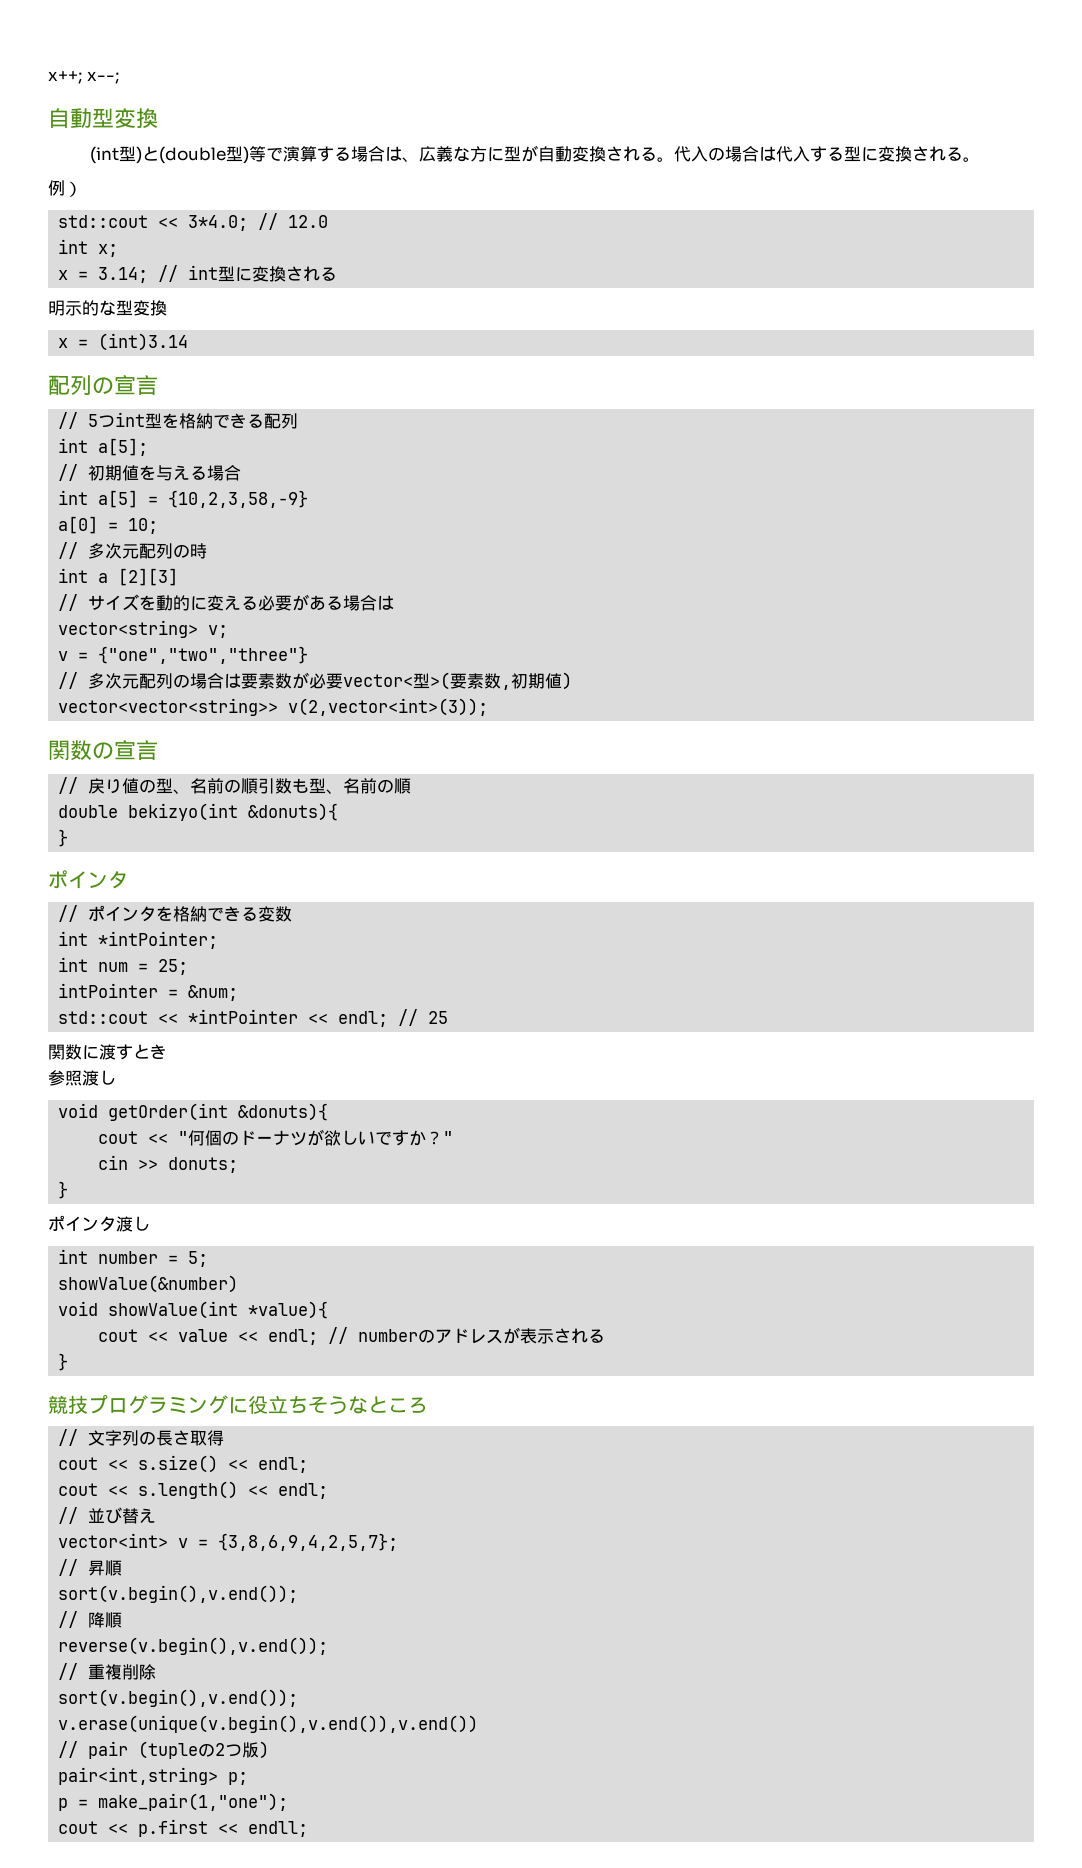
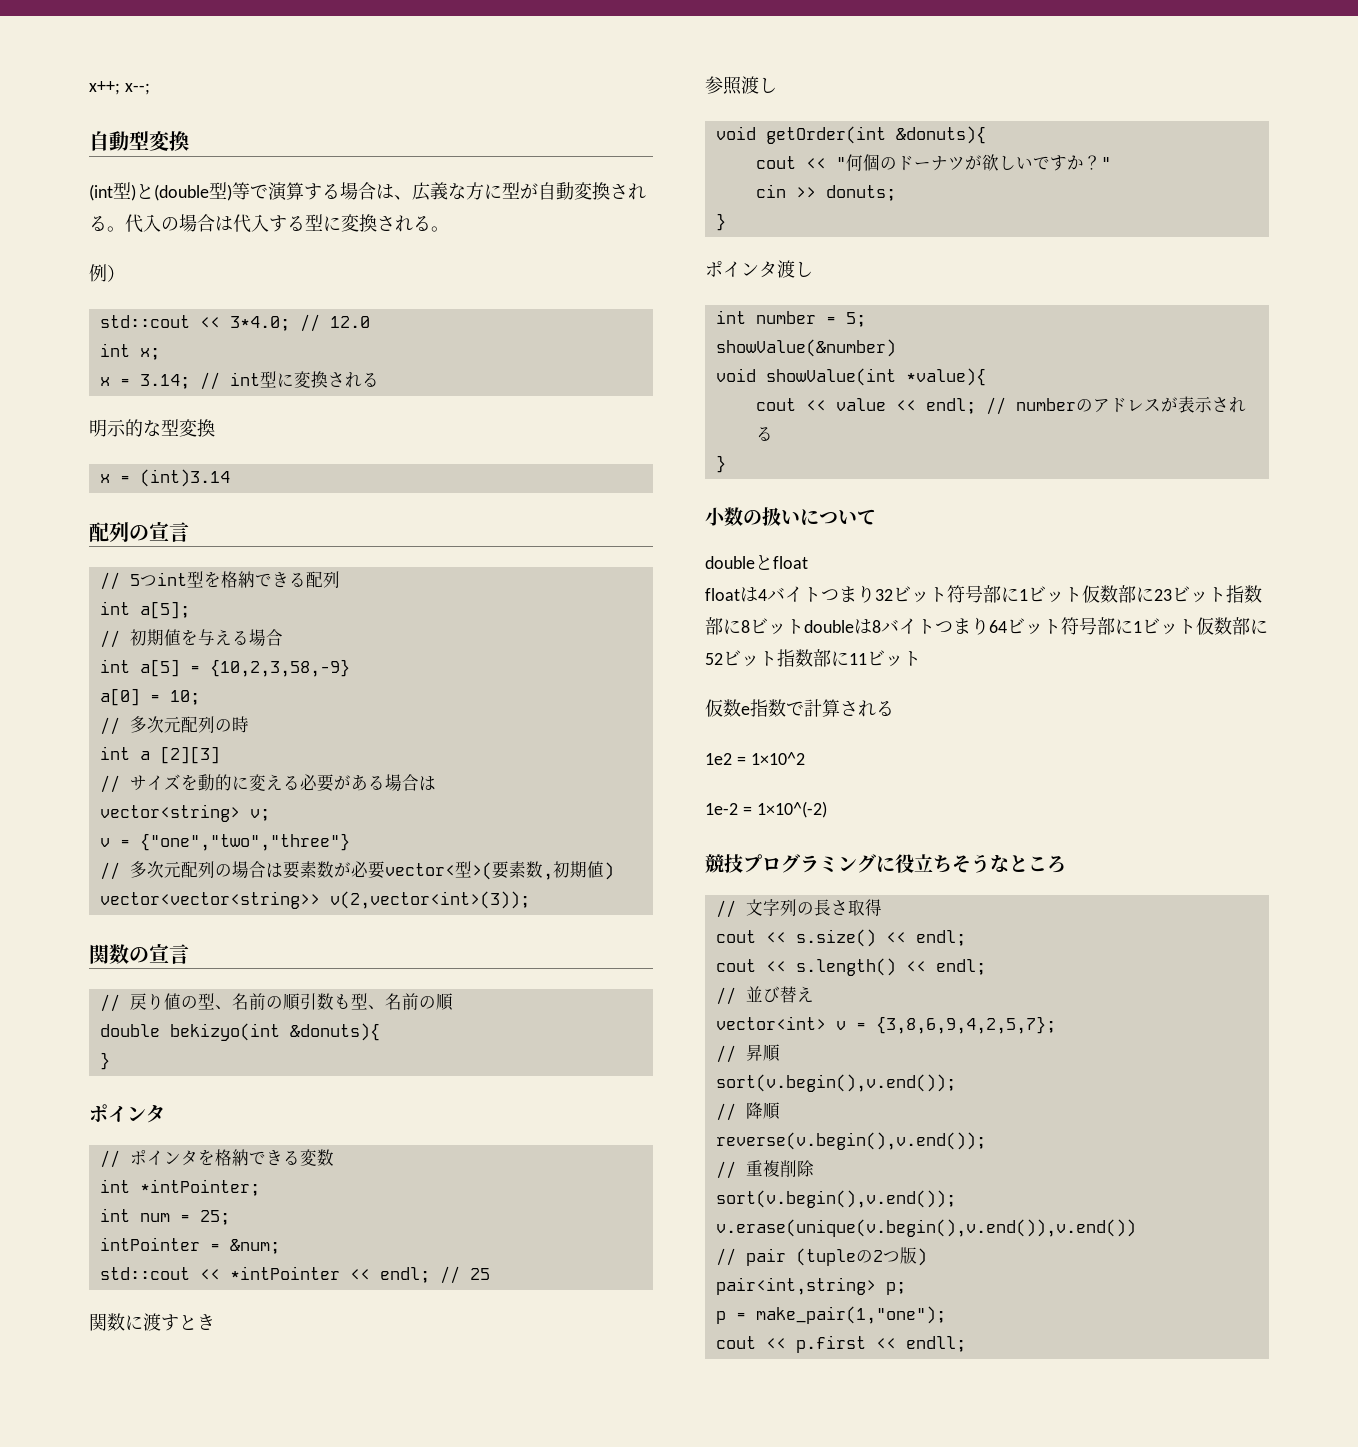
+ 小数の扱いについて
+ doubleとfloat
+ floatは4バイトつまり32ビット符号部に1ビット仮数部に23ビット指数部に8ビットdoubleは8バイトつまり64ビット符号部に1ビット仮数部に52ビット指数部に11ビット
+ 仮数e指数で計算される
+ 1e2 = 1×10^2
+ 1e-2 = 1×10^(-2)

